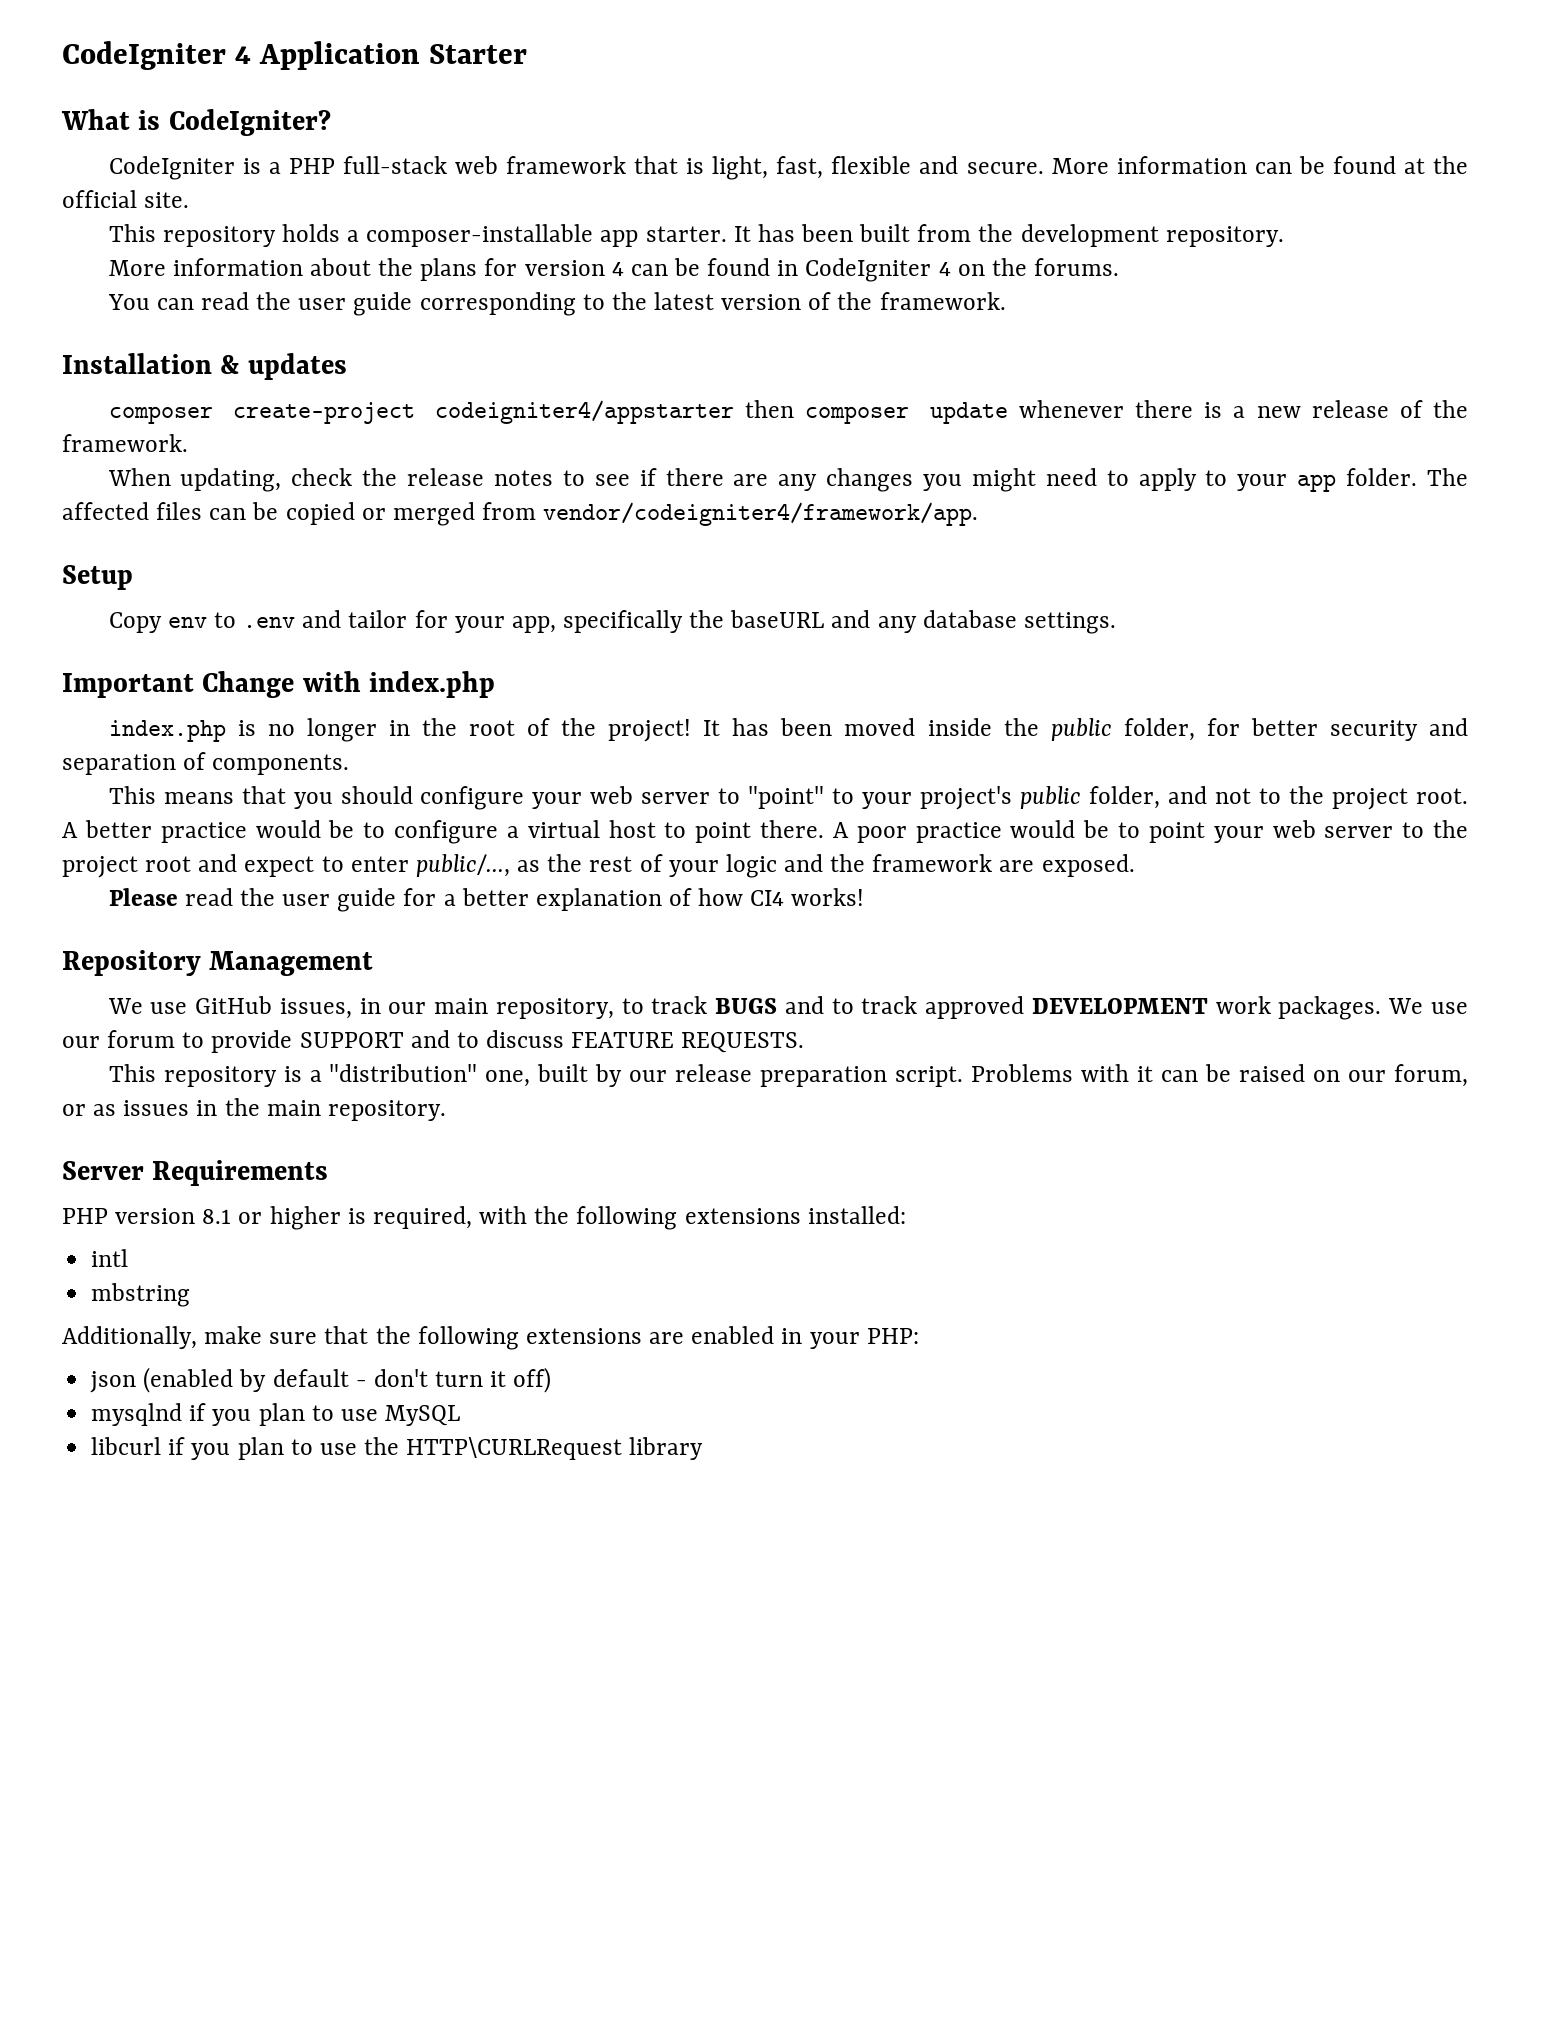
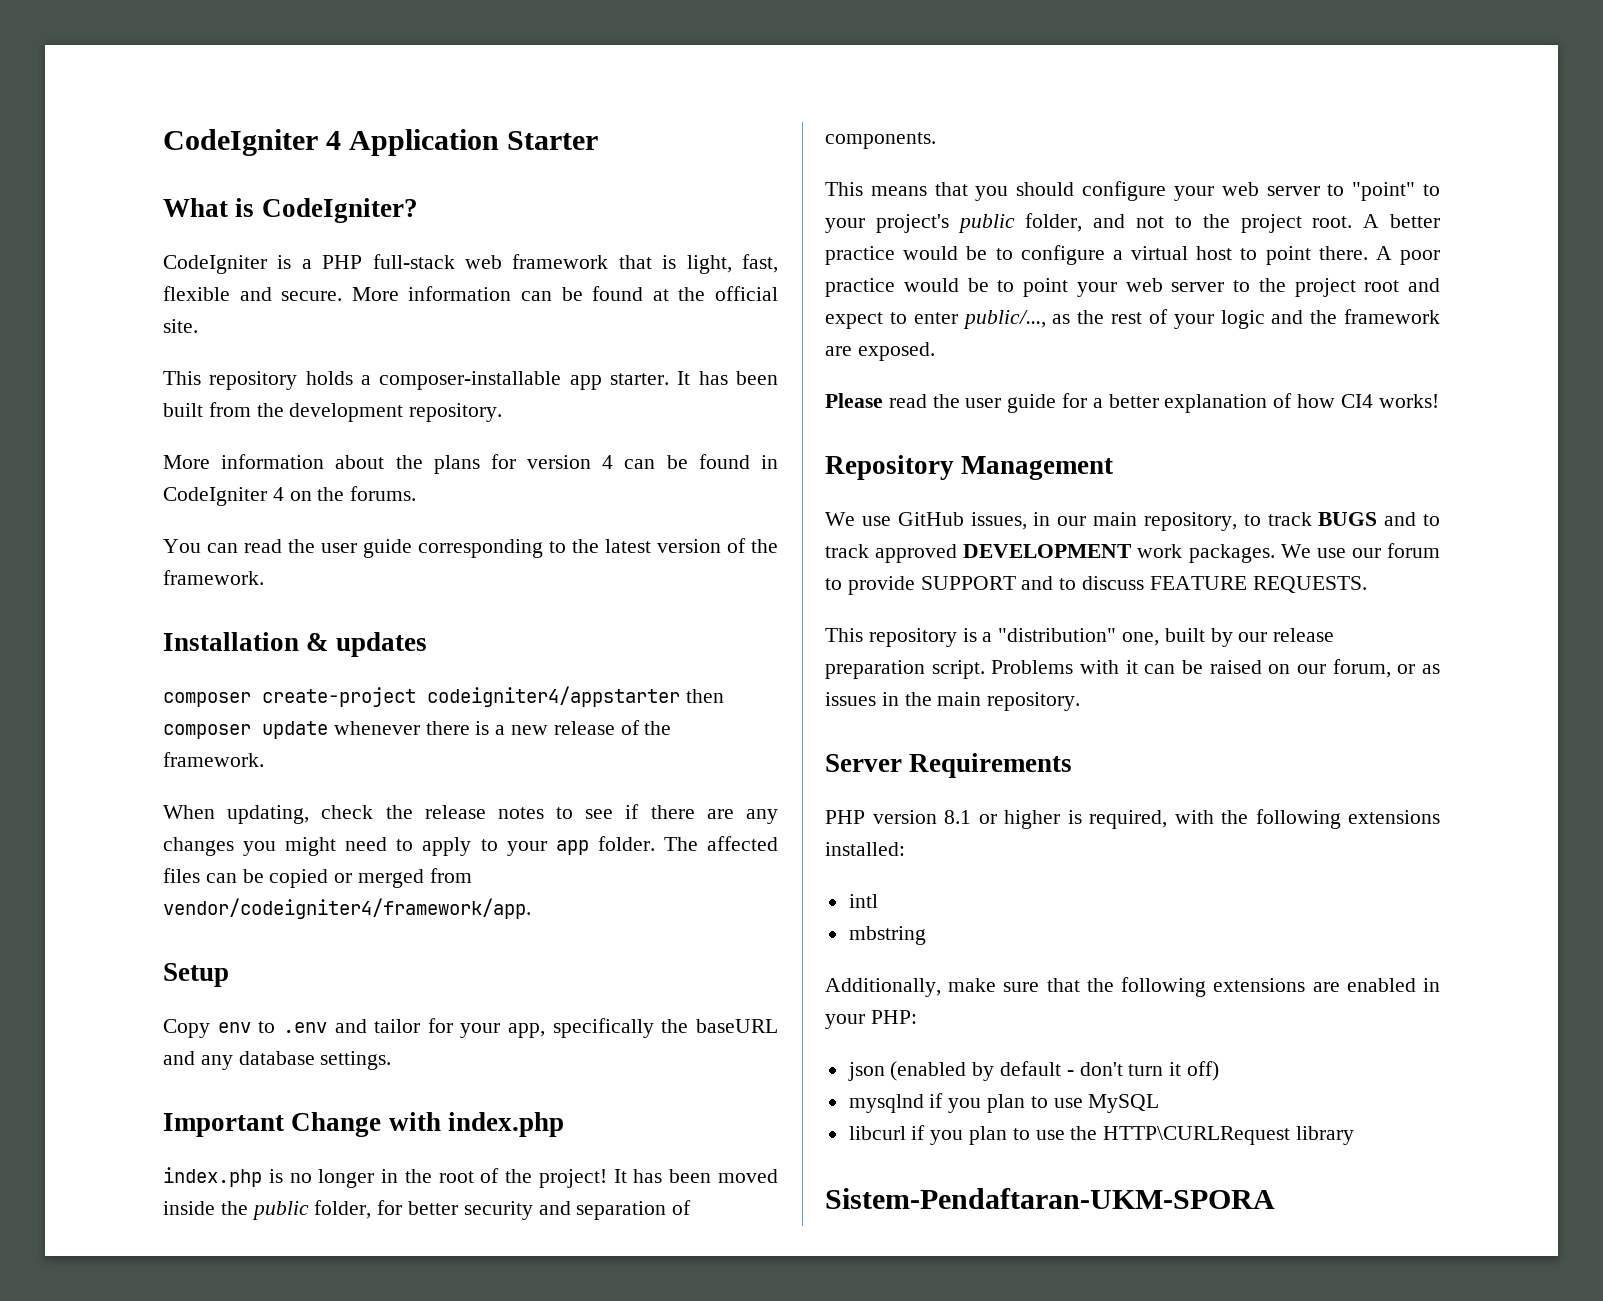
+ Sistem-Pendaftaran-UKM-SPORA

